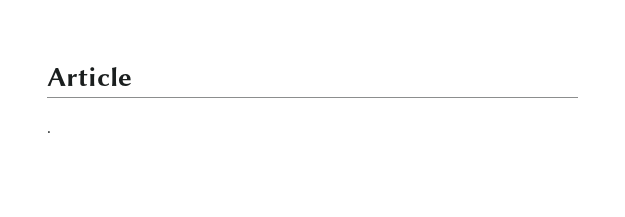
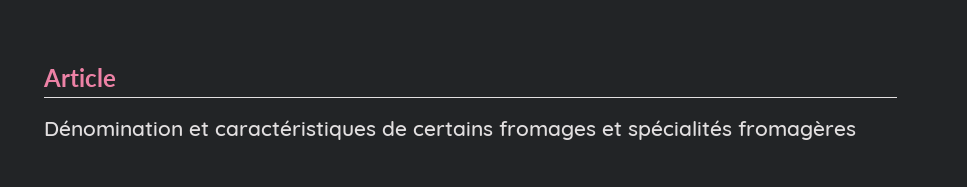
- .
+ Dénomination et caractéristiques de certains fromages et spécialités fromagères

